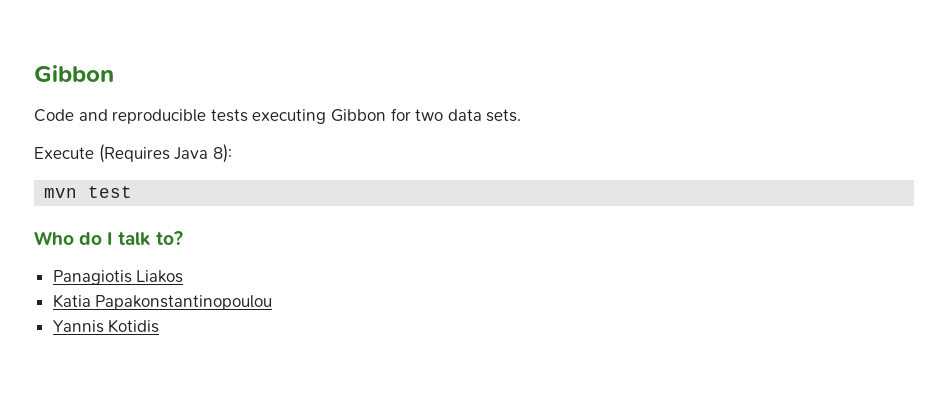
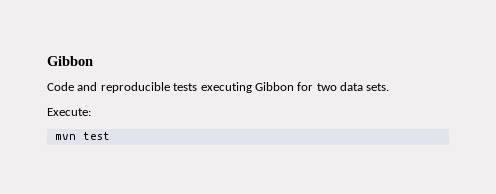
- Execute (Requires Java 8):
+ Execute:
  mvn test
- Who do I talk to?
- Panagiotis Liakos
- Katia Papakonstantinopoulou
- Yannis Kotidis

